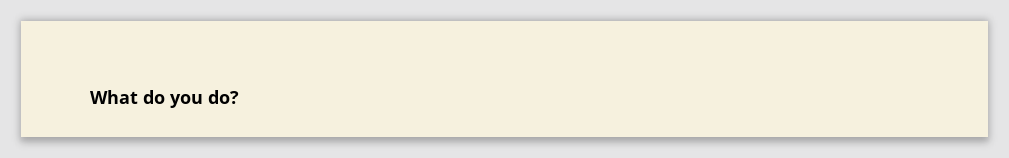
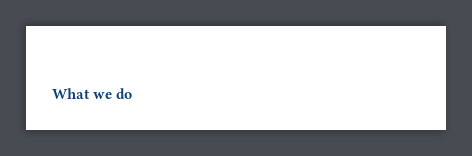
- What do you do?
+ What we do

